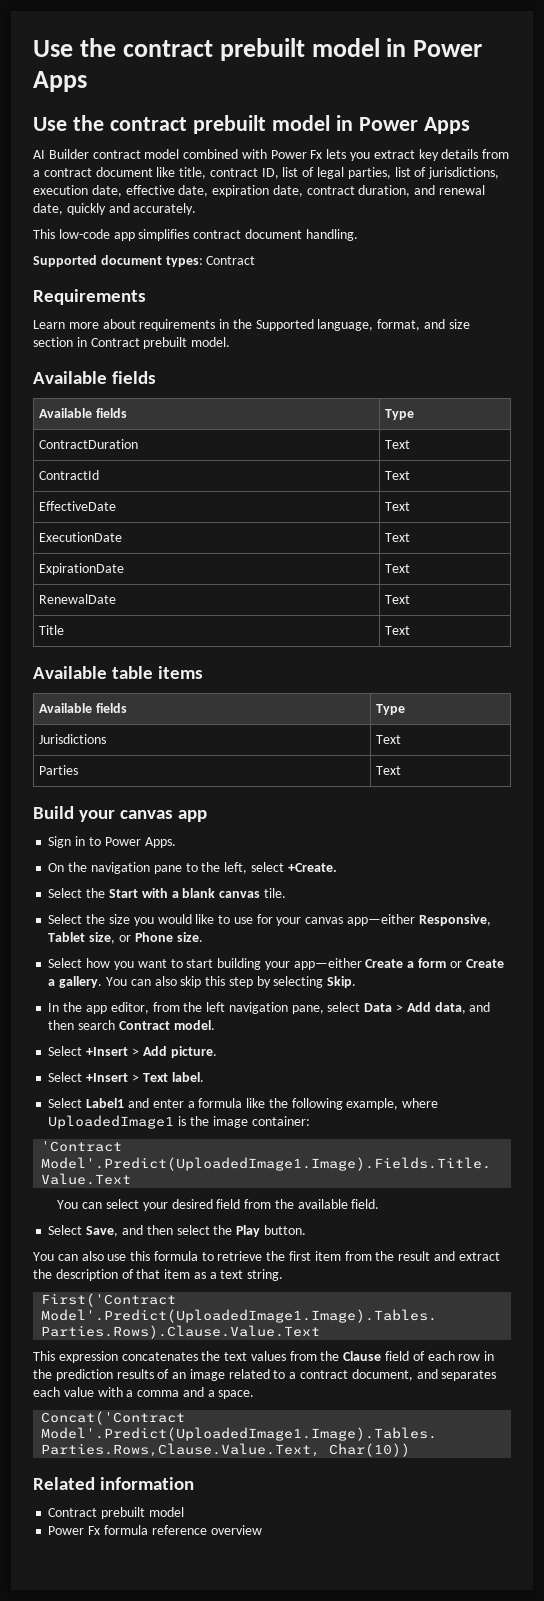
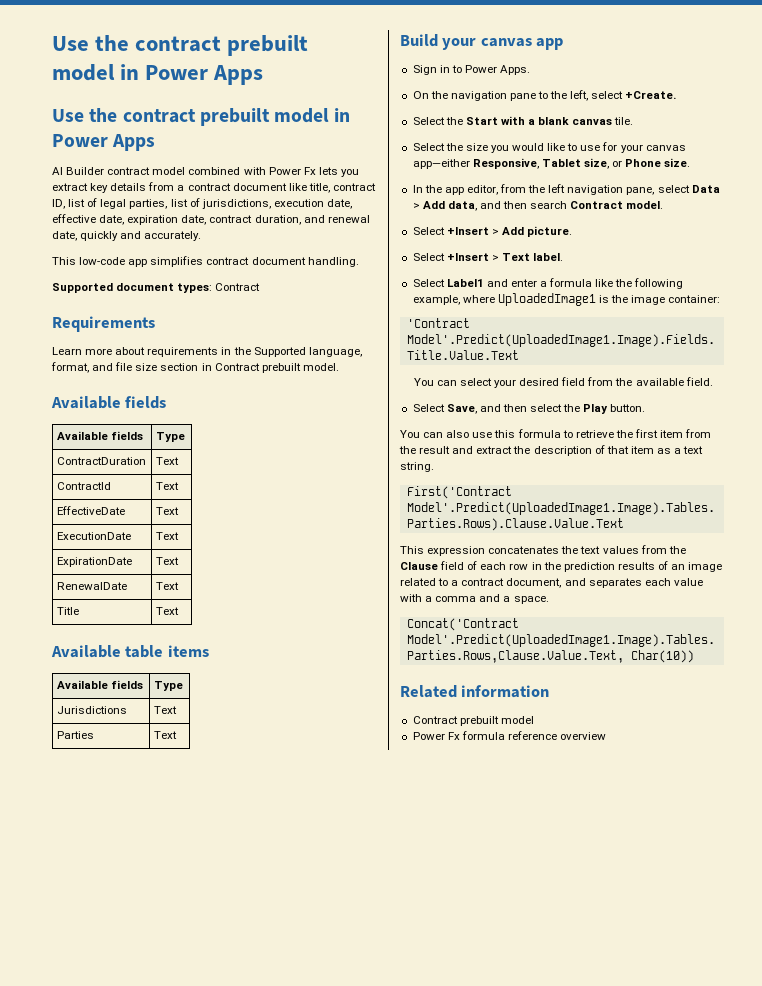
- Learn more about requirements in the Supported language, format, and size section in Contract prebuilt model.
+ Learn more about requirements in the Supported language, format, and file size section in Contract prebuilt model.
- Select how you want to start building your app—either Create a form or Create a gallery. You can also skip this step by selecting Skip.

